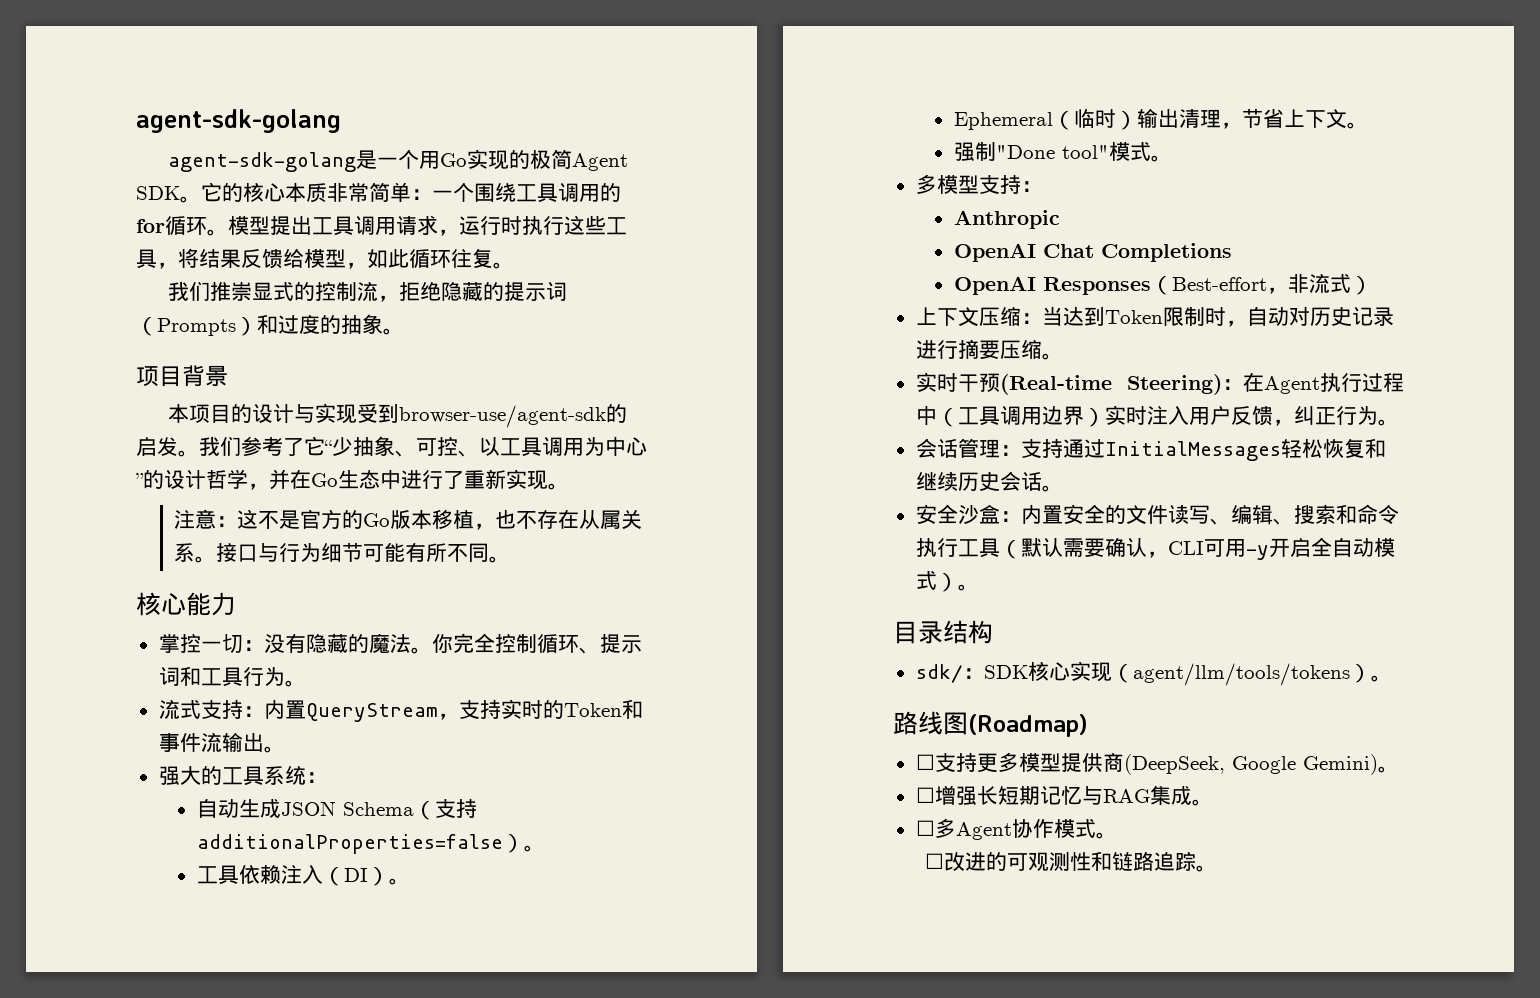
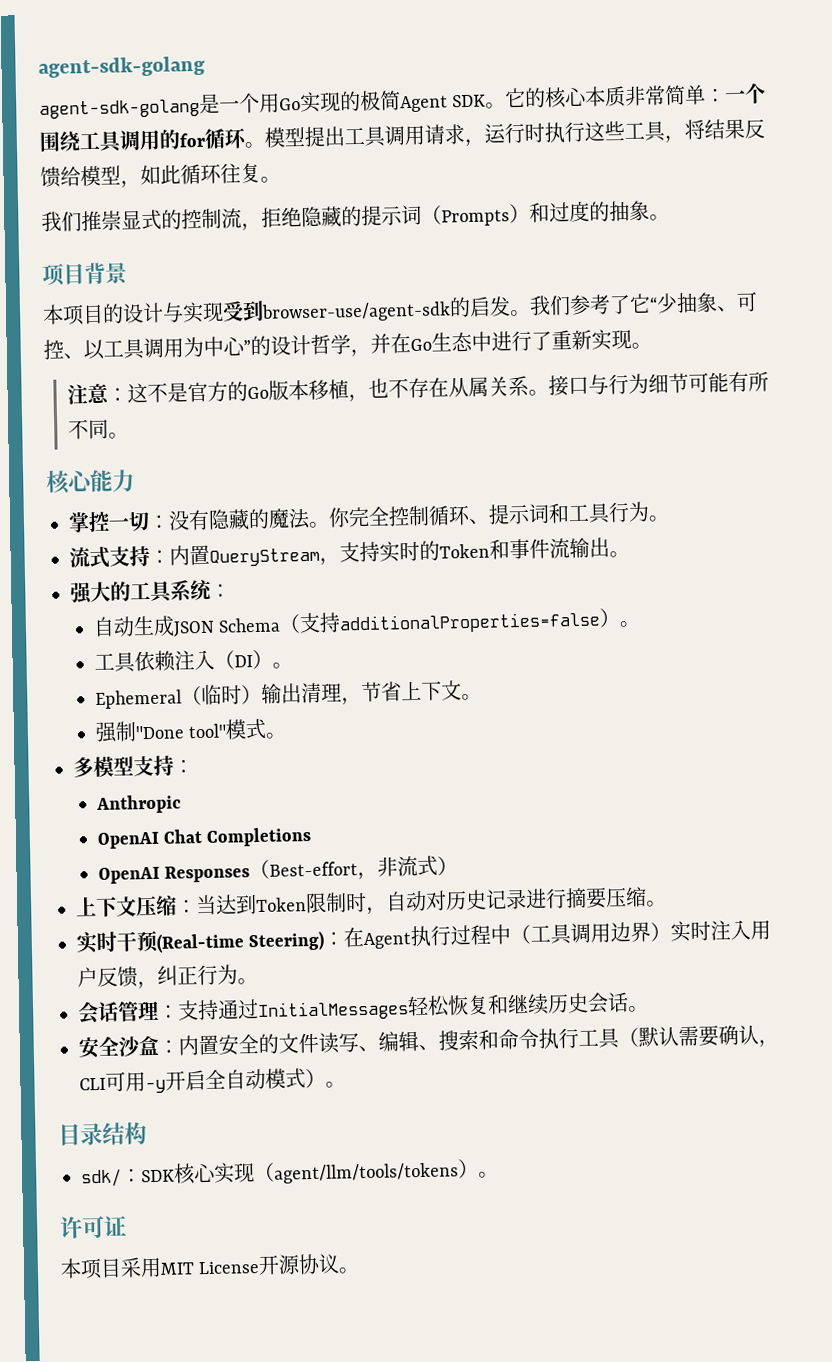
- 路线图(Roadmap)
- ☐支持更多模型提供商(DeepSeek, Google Gemini)。
- ☐增强长短期记忆与RAG集成。
- ☐多Agent协作模式。
- ☐改进的可观测性和链路追踪。
+ 许可证
+ 本项目采用MIT License开源协议。

